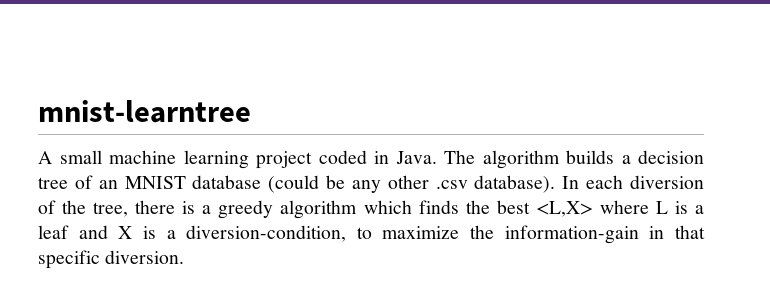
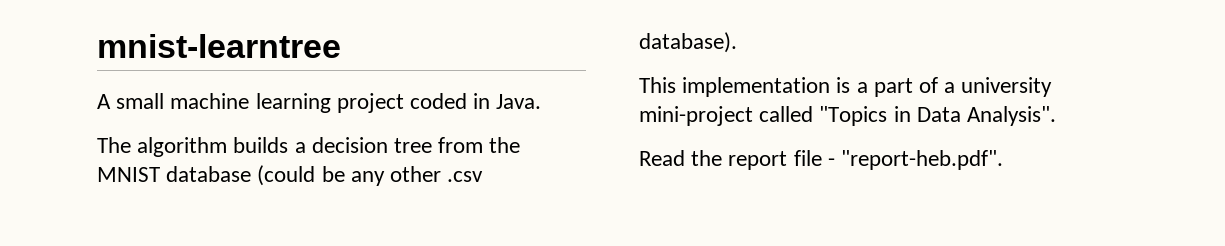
- A small machine learning project coded in Java. The algorithm builds a decision tree of an MNIST database (could be any other .csv database). In each diversion of the tree, there is a greedy algorithm which finds the best <L,X> where L is a leaf and X is a diversion-condition, to maximize the information-gain in that specific diversion.
+ A small machine learning project coded in Java.
+ The algorithm builds a decision tree from the MNIST database (could be any other .csv database).
+ This implementation is a part of a university mini-project called "Topics in Data Analysis".
+ Read the report file - "report-heb.pdf".

